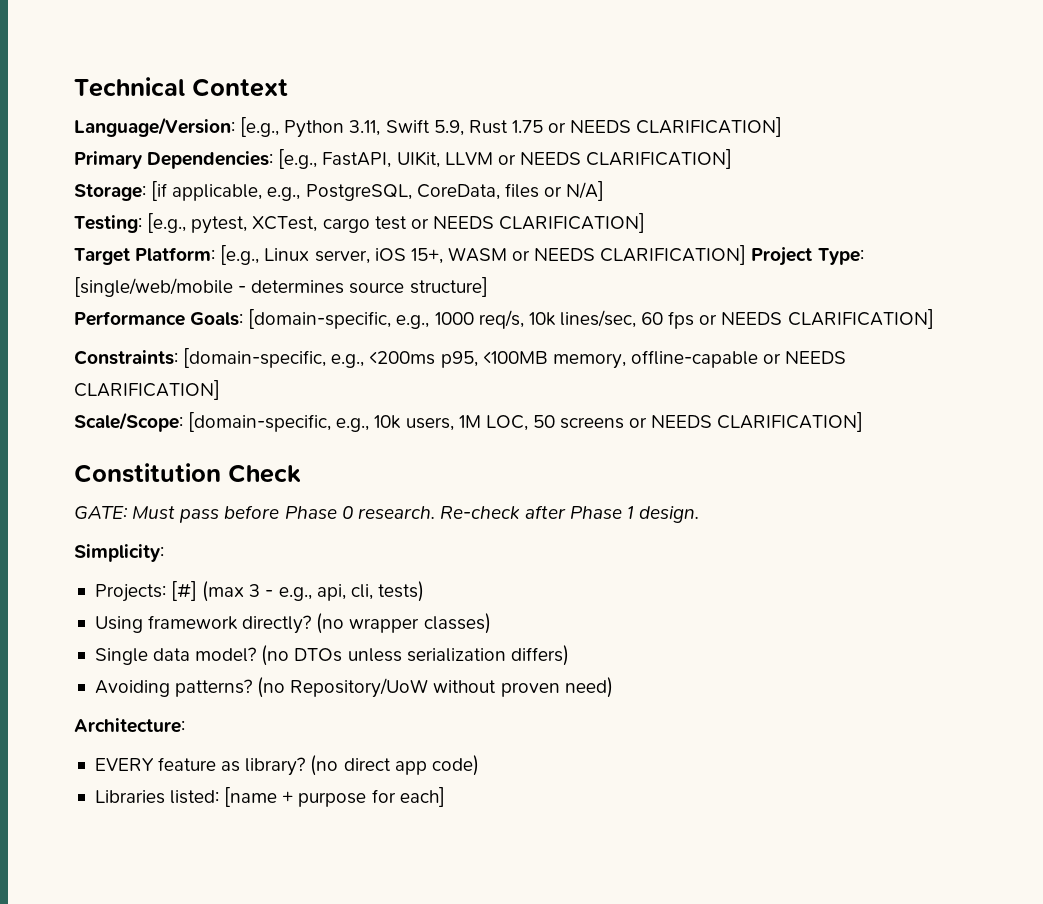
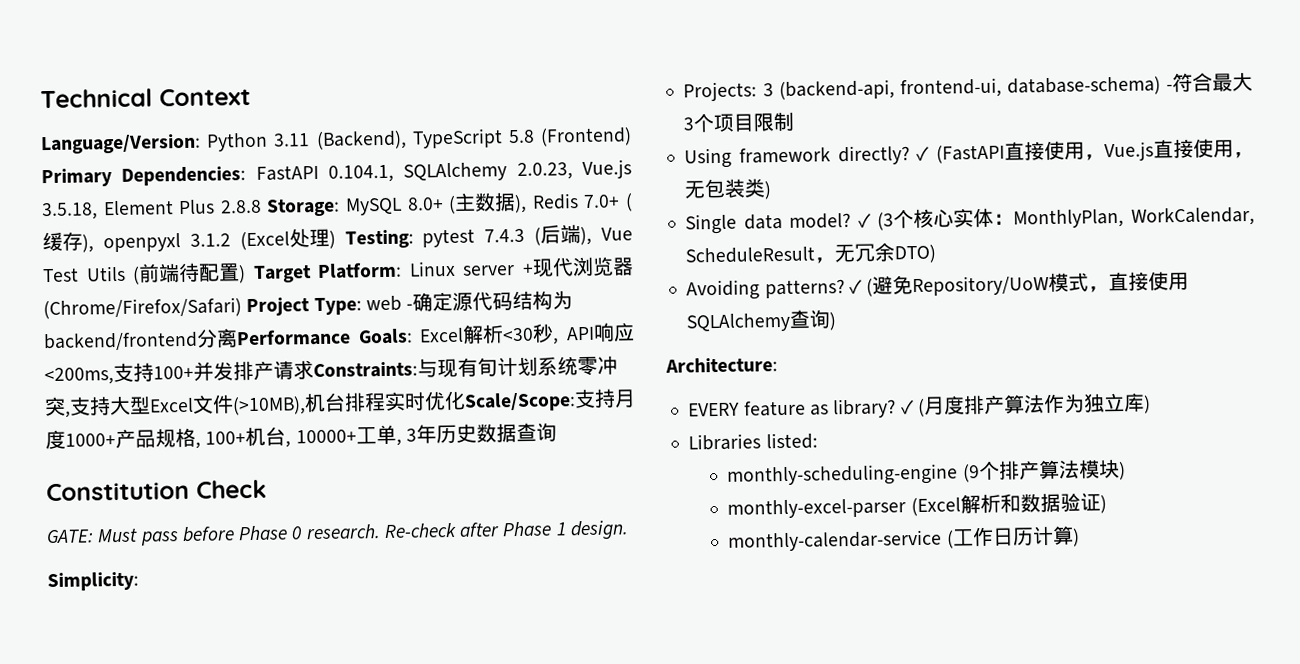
- Language/Version: [e.g., Python 3.11, Swift 5.9, Rust 1.75 or NEEDS CLARIFICATION]
- Primary Dependencies: [e.g., FastAPI, UIKit, LLVM or NEEDS CLARIFICATION]
- Storage: [if applicable, e.g., PostgreSQL, CoreData, files or N/A]
- Testing: [e.g., pytest, XCTest, cargo test or NEEDS CLARIFICATION]
- Target Platform: [e.g., Linux server, iOS 15+, WASM or NEEDS CLARIFICATION] Project Type: [single/web/mobile - determines source structure]
- Performance Goals: [domain-specific, e.g., 1000 req/s, 10k lines/sec, 60 fps or NEEDS CLARIFICATION]
- Constraints: [domain-specific, e.g., <200ms p95, <100MB memory, offline-capable or NEEDS CLARIFICATION]
- Scale/Scope: [domain-specific, e.g., 10k users, 1M LOC, 50 screens or NEEDS CLARIFICATION]
+ Language/Version: Python 3.11 (Backend), TypeScript 5.8 (Frontend) Primary Dependencies: FastAPI 0.104.1, SQLAlchemy 2.0.23, Vue.js 3.5.18, Element Plus 2.8.8 Storage: MySQL 8.0+ (主数据), Redis 7.0+ (缓存), openpyxl 3.1.2 (Excel处理) Testing: pytest 7.4.3 (后端), Vue Test Utils (前端待配置) Target Platform: Linux server +现代浏览器(Chrome/Firefox/Safari) Project Type: web -确定源代码结构为backend/frontend分离Performance Goals: Excel解析<30秒, API响应<200ms,支持100+并发排产请求Constraints:与现有旬计划系统零冲突,支持大型Excel文件(>10MB),机台排程实时优化Scale/Scope:支持月度1000+产品规格, 100+机台, 10000+工单, 3年历史数据查询
- Projects: [#] (max 3 - e.g., api, cli, tests)
- Using framework directly? (no wrapper classes)
- Single data model? (no DTOs unless serialization differs)
- Avoiding patterns? (no Repository/UoW without proven need)
+ Projects: 3 (backend-api, frontend-ui, database-schema) -符合最大3个项目限制
+ Using framework directly? ✓ (FastAPI直接使用，Vue.js直接使用，无包装类)
+ Single data model? ✓ (3个核心实体：MonthlyPlan, WorkCalendar, ScheduleResult，无冗余DTO)
+ Avoiding patterns? ✓ (避免Repository/UoW模式，直接使用SQLAlchemy查询)
- (no direct app code)
- Libraries listed: [name + purpose for each]
+ ✓ (月度排产算法作为独立库)
+ Libraries listed:
+ monthly-scheduling-engine (9个排产算法模块)
+ monthly-excel-parser (Excel解析和数据验证)
+ monthly-calendar-service (工作日历计算)

